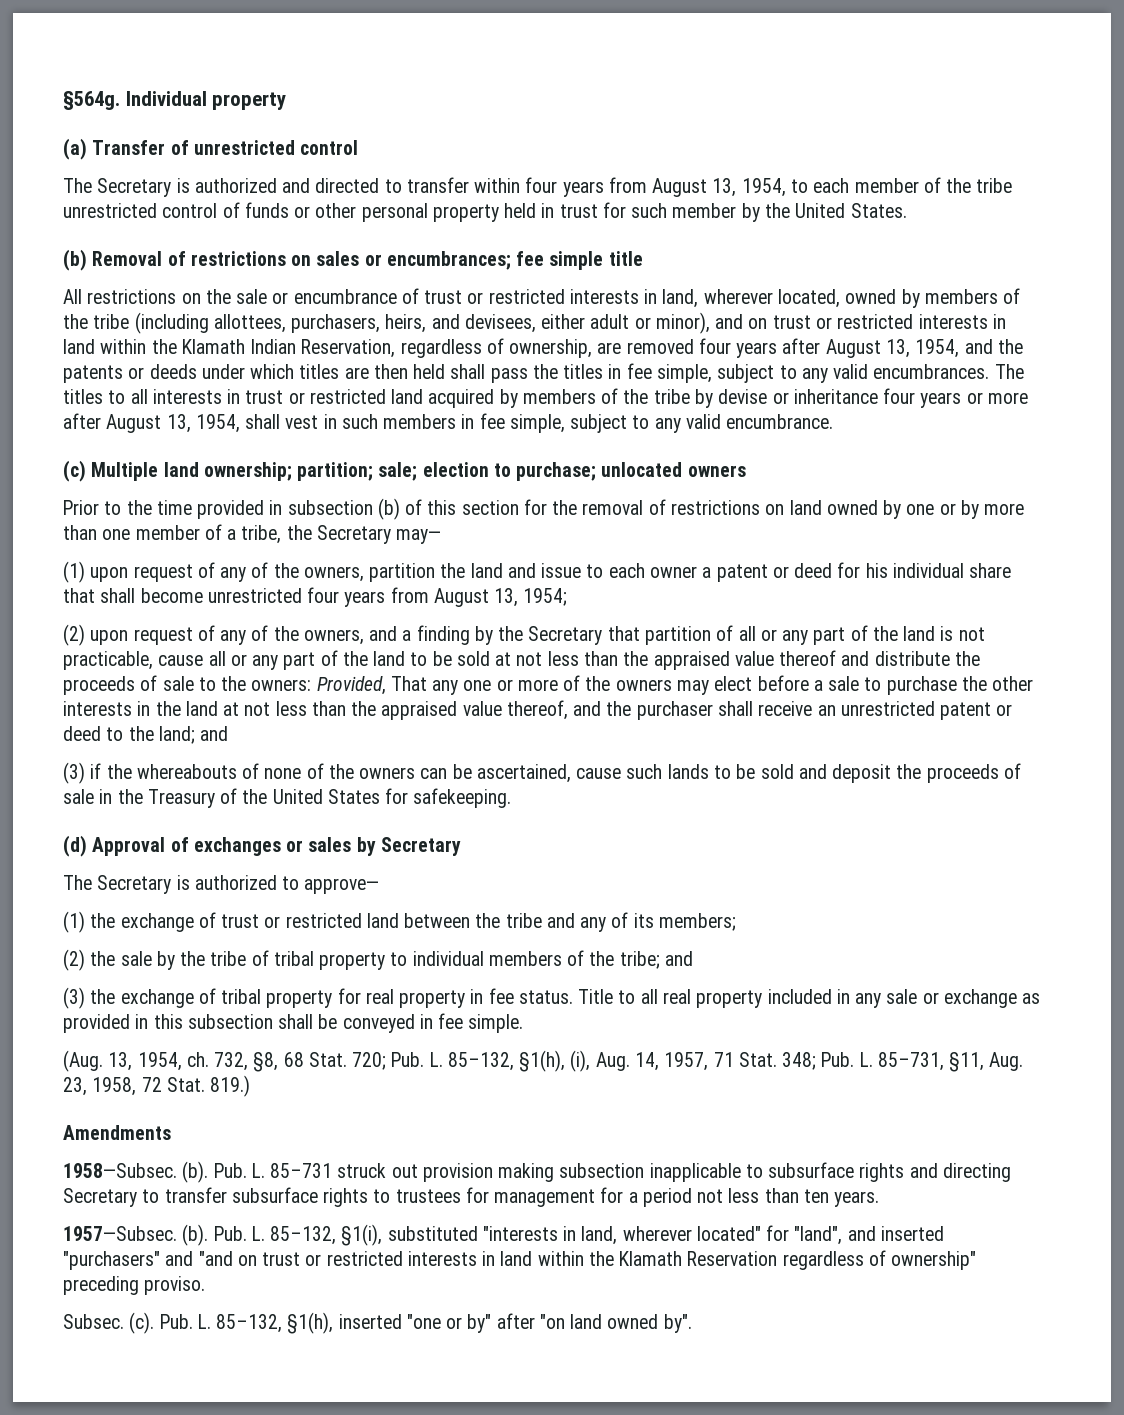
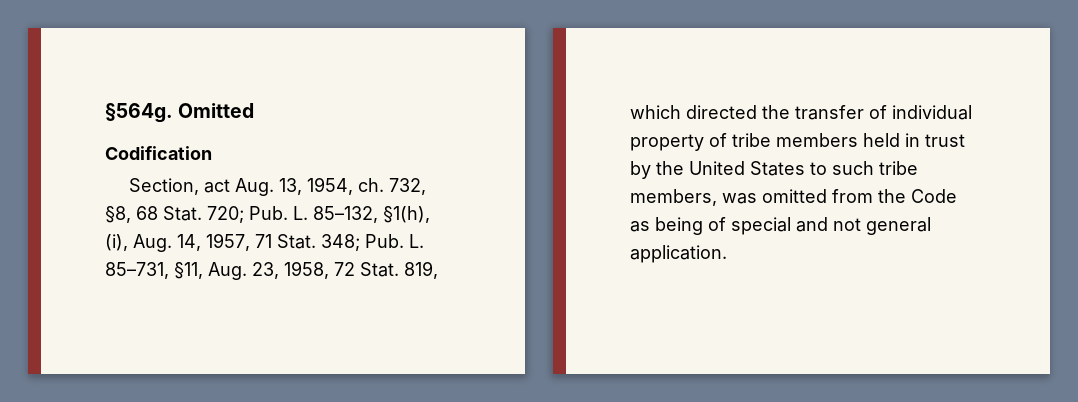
- Individual property
- (a) Transfer of unrestricted control
- The Secretary is authorized and directed to transfer within four years from August 13, 1954, to each member of the tribe unrestricted control of funds or other personal property held in trust for such member by the United States.
- (b) Removal of restrictions on sales or encumbrances; fee simple title
- All restrictions on the sale or encumbrance of trust or restricted interests in land, wherever located, owned by members of the tribe (including allottees, purchasers, heirs, and devisees, either adult or minor), and on trust or restricted interests in land within the Klamath Indian Reservation, regardless of ownership, are removed four years after August 13, 1954, and the patents or deeds under which titles are then held shall pass the titles in fee simple, subject to any valid encumbrances. The titles to all interests in trust or restricted land acquired by members of the tribe by devise or inheritance four years or more after August 13, 1954, shall vest in such members in fee simple, subject to any valid encumbrance.
- (c) Multiple land ownership; partition; sale; election to purchase; unlocated owners
- Prior to the time provided in subsection (b) of this section for the removal of restrictions on land owned by one or by more than one member of a tribe, the Secretary may—
- (1) upon request of any of the owners, partition the land and issue to each owner a patent or deed for his individual share that shall become unrestricted four years from August 13, 1954;
- (2) upon request of any of the owners, and a finding by the Secretary that partition of all or any part of the land is not practicable, cause all or any part of the land to be sold at not less than the appraised value thereof and distribute the proceeds of sale to the owners: Provided, That any one or more of the owners may elect before a sale to purchase the other interests in the land at not less than the appraised value thereof, and the purchaser shall receive an unrestricted patent or deed to the land; and
- (3) if the whereabouts of none of the owners can be ascertained, cause such lands to be sold and deposit the proceeds of sale in the Treasury of the United States for safekeeping.
- (d) Approval of exchanges or sales by Secretary
- The Secretary is authorized to approve—
- (1) the exchange of trust or restricted land between the tribe and any of its members;
- (2) the sale by the tribe of tribal property to individual members of the tribe; and
- (3) the exchange of tribal property for real property in fee status. Title to all real property included in any sale or exchange as provided in this subsection shall be conveyed in fee simple.
- (Aug. 13, 1954, ch. 732, §8, 68 Stat.
+ Omitted
+ Codification
+ Section, act Aug. 13, 1954, ch. 732, §8, 68 Stat.
- 819.)
- Amendments
- 1958—Subsec. (b). Pub. L. 85–731 struck out provision making subsection inapplicable to subsurface rights and directing Secretary to transfer subsurface rights to trustees for management for a period not less than ten years.
- 1957—Subsec. (b). Pub. L. 85–132, §1(i), substituted "interests in land, wherever located" for "land", and inserted "purchasers" and "and on trust or restricted interests in land within the Klamath Reservation regardless of ownership" preceding proviso.
- Subsec. (c). Pub. L. 85–132, §1(h), inserted "one or by" after "on land owned by".
+ 819, which directed the transfer of individual property of tribe members held in trust by the United States to such tribe members, was omitted from the Code as being of special and not general application.

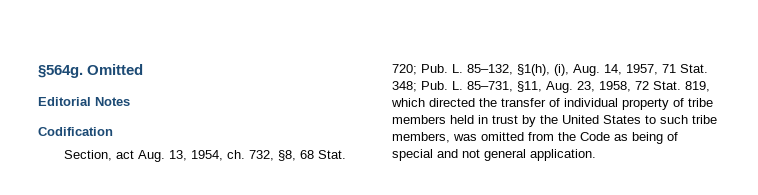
+ Editorial Notes

